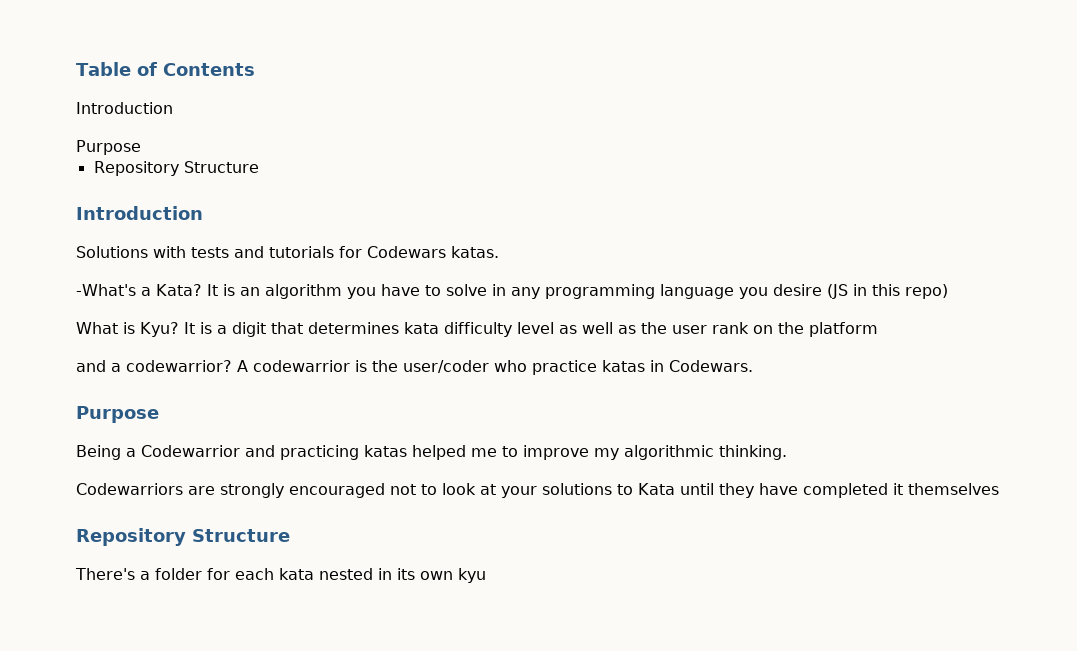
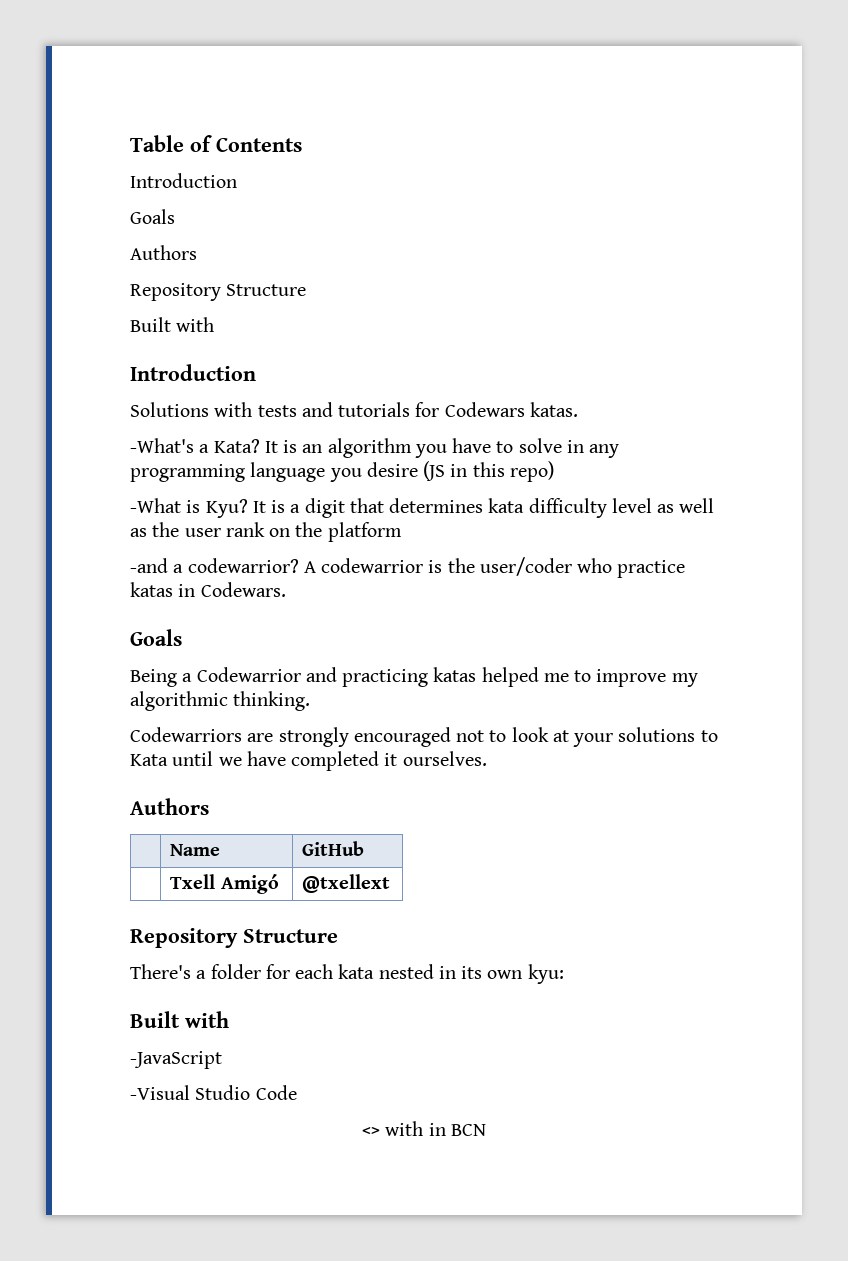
  Table of Contents
  Introduction
- Purpose
+ Goals
+ Authors
  Repository Structure
+ Built with
- What is Kyu?
+ -What is Kyu?
- and a codewarrior?
+ -and a codewarrior?
  A codewarrior is the user/coder who practice katas in Codewars.
- Purpose
+ Goals
- Codewarriors are strongly encouraged not to look at your solutions to Kata until they have completed it themselves
+ Codewarriors are strongly encouraged not to look at your solutions to Kata until we have completed it ourselves.
+ Authors
+ | Name | GitHub
+ | Txell Amigó | @txellext
- There's a folder for each kata nested in its own kyu
+ There's a folder for each kata nested in its own kyu:
+ Built with
+ -JavaScript
+ -Visual Studio Code
+ <> with in BCN

